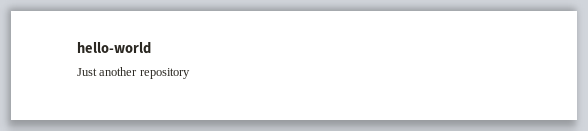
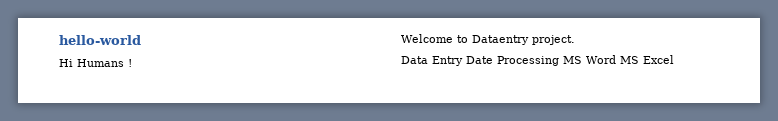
- Just another repository
+ Hi Humans !
+ Welcome to Dataentry project.
+ Data Entry Date Processing MS Word MS Excel

